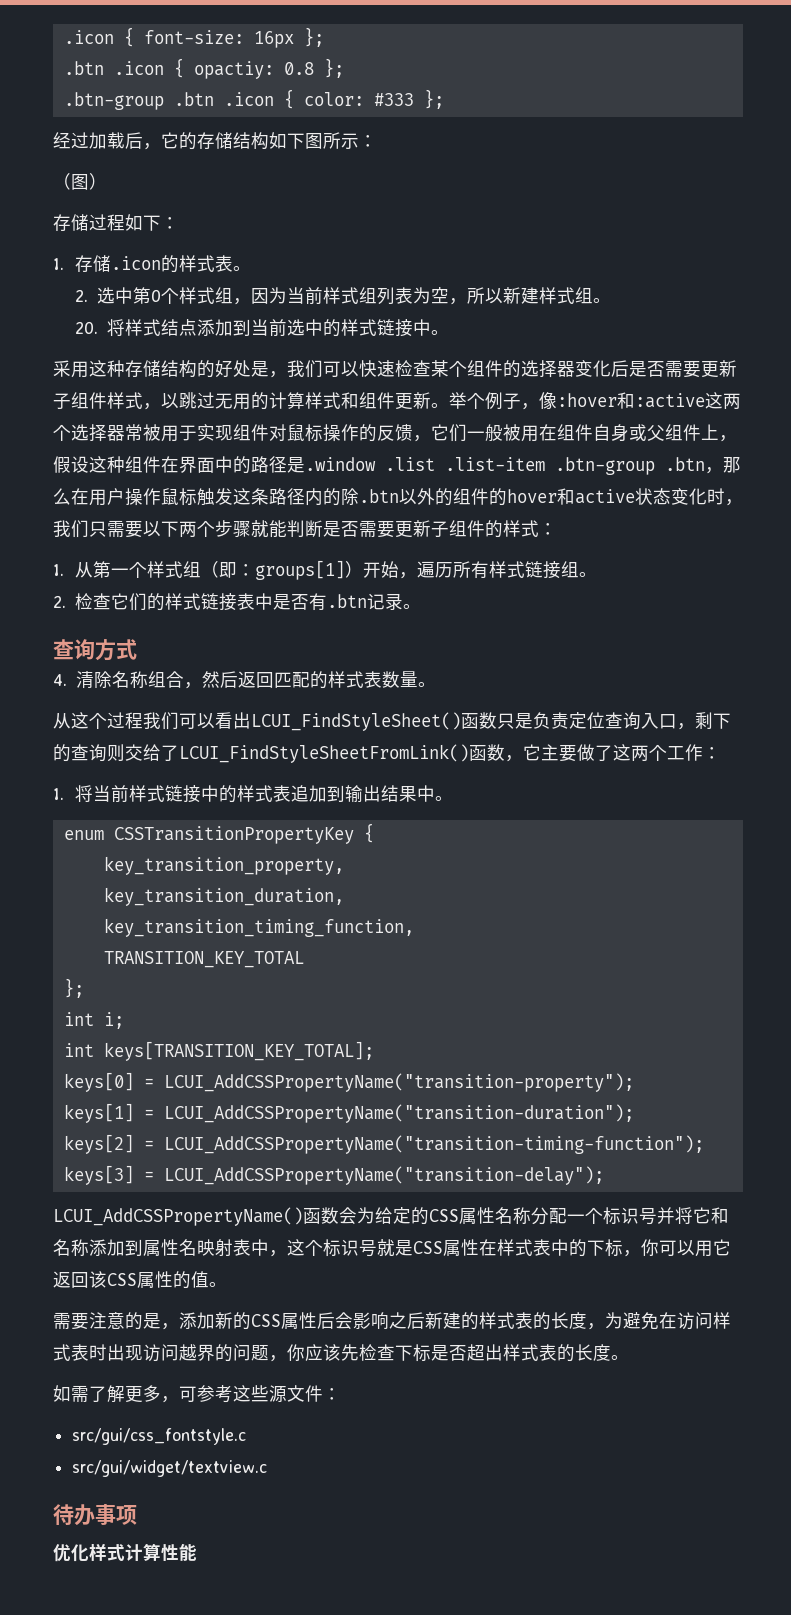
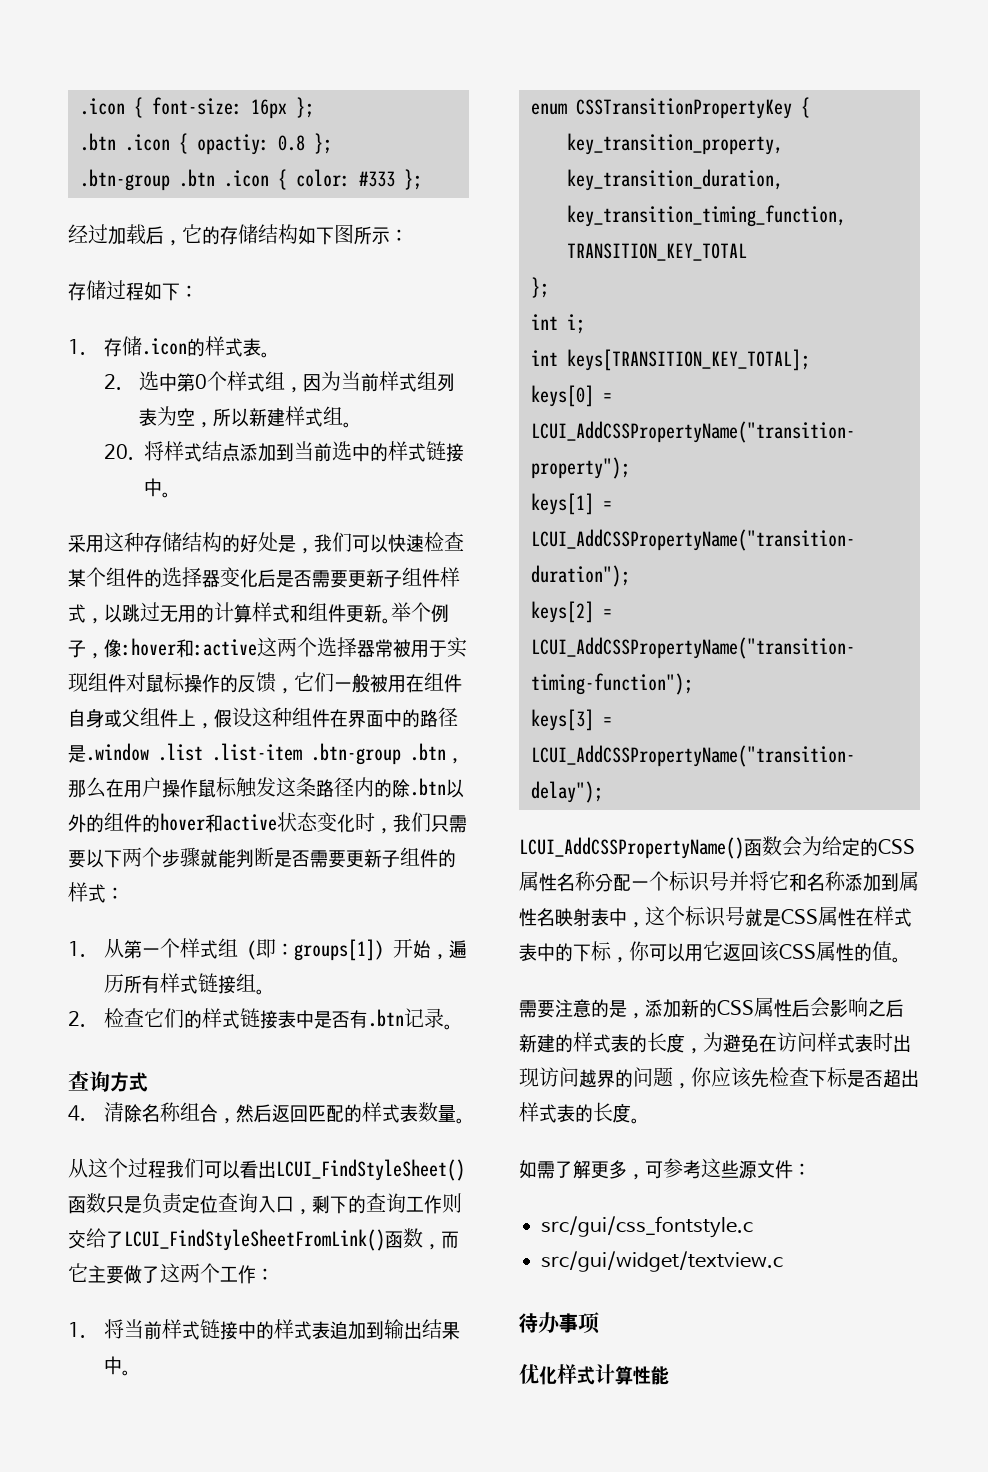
- （图）
- 从这个过程我们可以看出LCUI_FindStyleSheet()函数只是负责定位查询入口，剩下的查询则交给了LCUI_FindStyleSheetFromLink()函数，它主要做了这两个工作：
+ 从这个过程我们可以看出LCUI_FindStyleSheet()函数只是负责定位查询入口，剩下的查询工作则交给了LCUI_FindStyleSheetFromLink()函数，而它主要做了这两个工作：

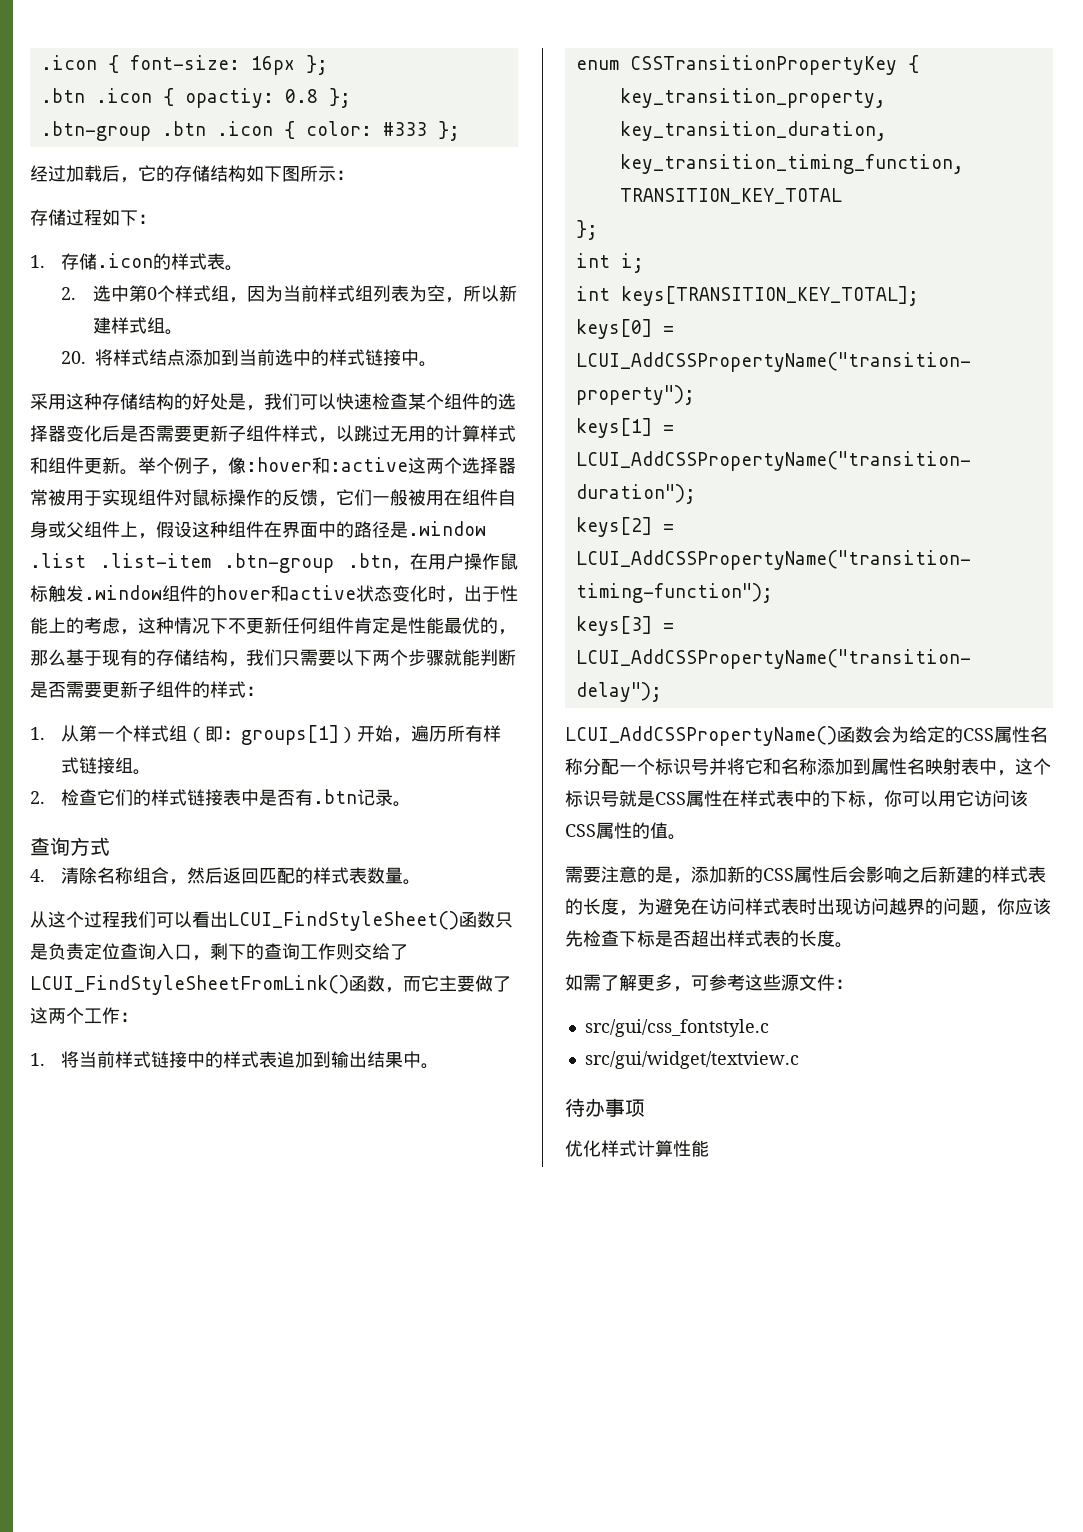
- 举个例子，像:hover和:active这两个选择器常被用于实现组件对鼠标操作的反馈，它们一般被用在组件自身或父组件上，假设这种组件在界面中的路径是.window .list .list-item .btn-group .btn，那么在用户操作鼠标触发这条路径内的除.btn以外的组件的hover和active状态变化时，我们只需要以下两个步骤就能判断是否需要更新子组件的样式：
+ 举个例子，像:hover和:active这两个选择器常被用于实现组件对鼠标操作的反馈，它们一般被用在组件自身或父组件上，假设这种组件在界面中的路径是.window .list .list-item .btn-group .btn，在用户操作鼠标触发.window组件的hover和active状态变化时，出于性能上的考虑，这种情况下不更新任何组件肯定是性能最优的，那么基于现有的存储结构，我们只需要以下两个步骤就能判断是否需要更新子组件的样式：
- LCUI_AddCSSPropertyName()函数会为给定的CSS属性名称分配一个标识号并将它和名称添加到属性名映射表中，这个标识号就是CSS属性在样式表中的下标，你可以用它返回该CSS属性的值。
+ LCUI_AddCSSPropertyName()函数会为给定的CSS属性名称分配一个标识号并将它和名称添加到属性名映射表中，这个标识号就是CSS属性在样式表中的下标，你可以用它访问该CSS属性的值。

